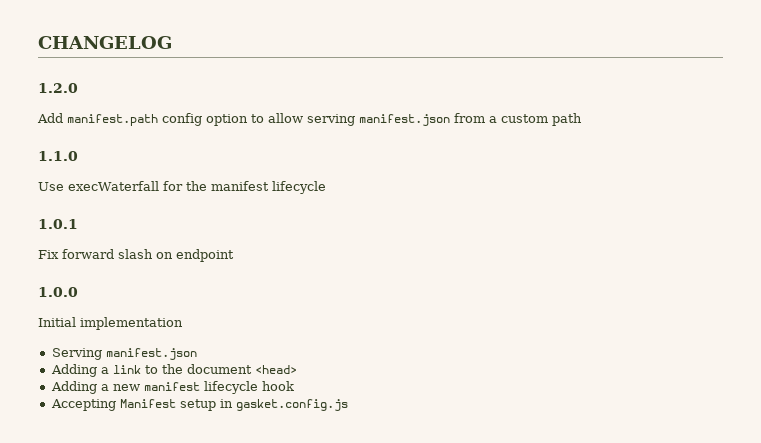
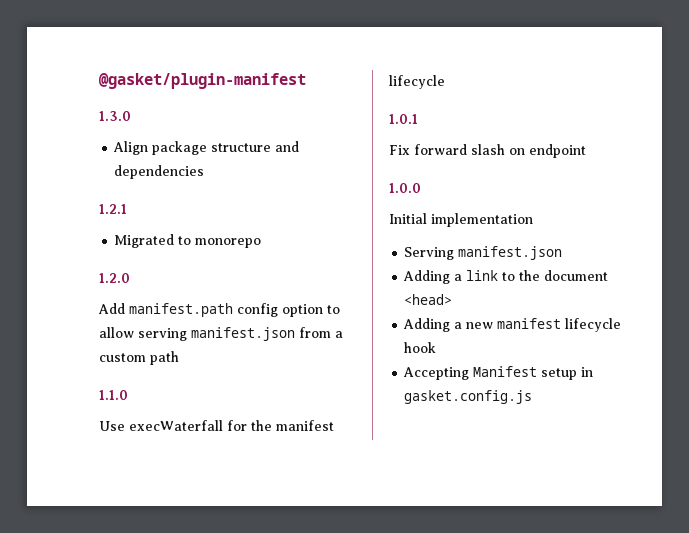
- CHANGELOG
+ @gasket/plugin-manifest
+ 1.3.0
+ Align package structure and dependencies
+ 1.2.1
+ Migrated to monorepo

